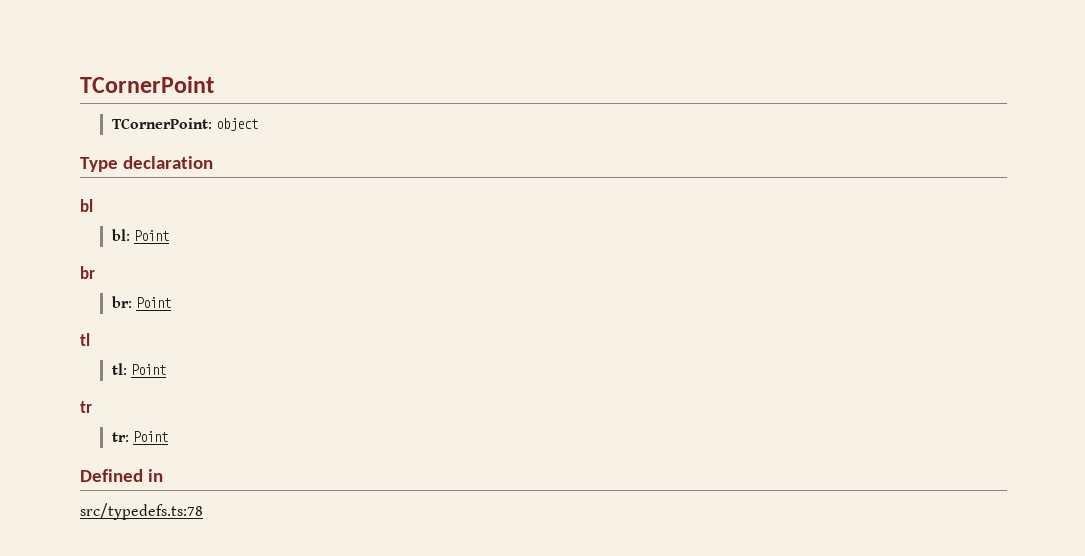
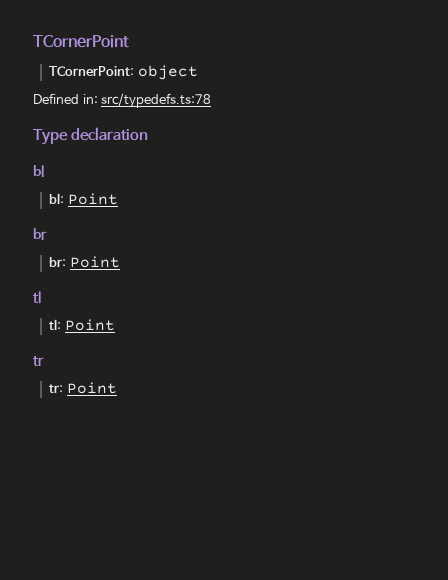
+ Defined in: src/typedefs.ts:78
- Defined in
- src/typedefs.ts:78

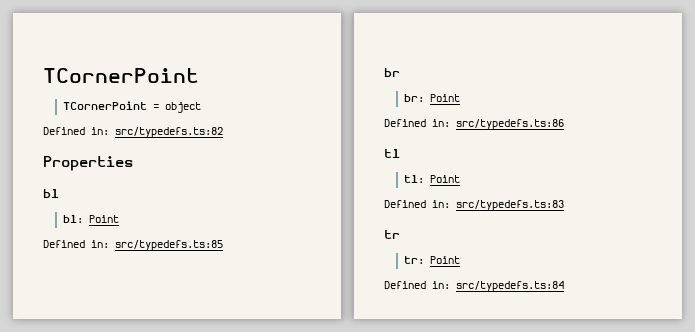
- TCornerPoint: object
+ TCornerPoint = object
- Defined in: src/typedefs.ts:78
- Type declaration
+ Defined in: src/typedefs.ts:82
+ Properties
+ Defined in: src/typedefs.ts:85
+ Defined in: src/typedefs.ts:86
+ Defined in: src/typedefs.ts:83
+ Defined in: src/typedefs.ts:84

